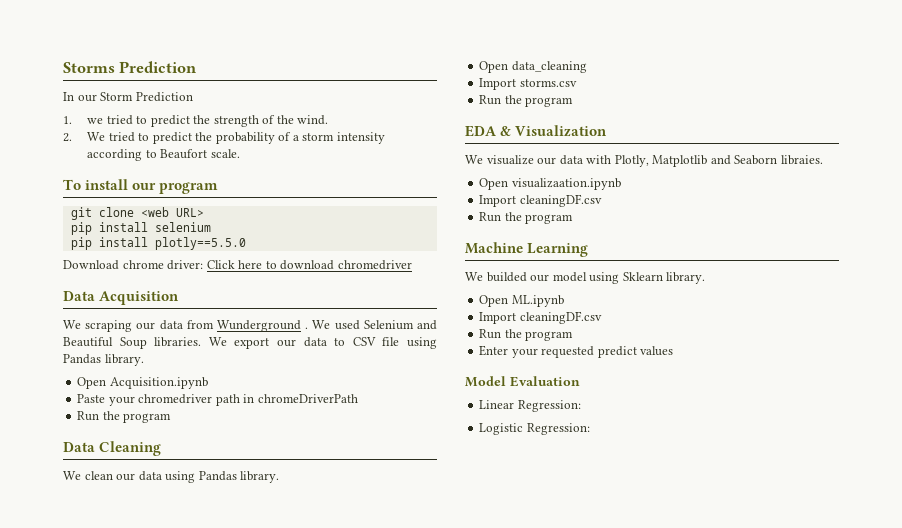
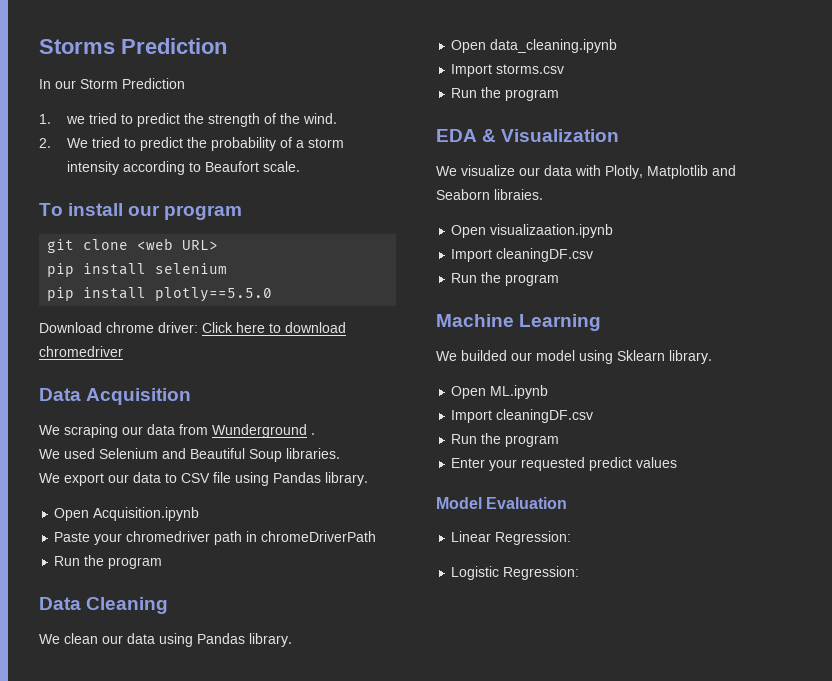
- We scraping our data from Wunderground . We used Selenium and Beautiful Soup libraries. We export our data to CSV file using Pandas library.
+ We scraping our data from Wunderground .
+ We used Selenium and Beautiful Soup libraries.
+ We export our data to CSV file using Pandas library.
- Open data_cleaning
+ Open data_cleaning.ipynb

